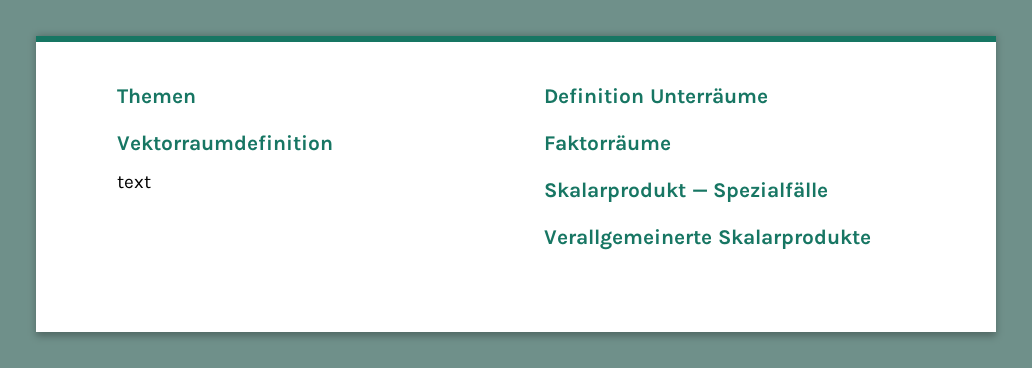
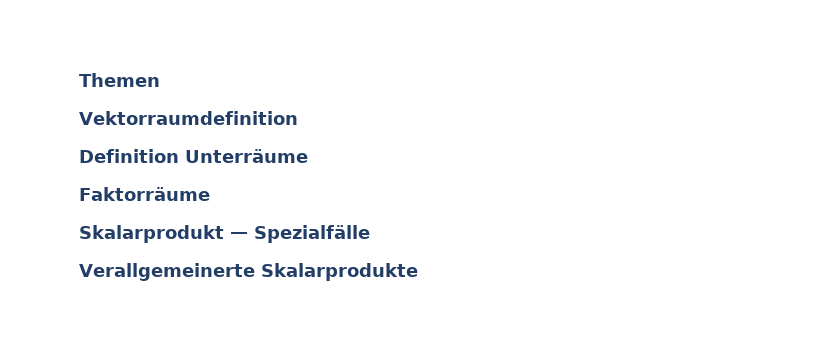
- text

